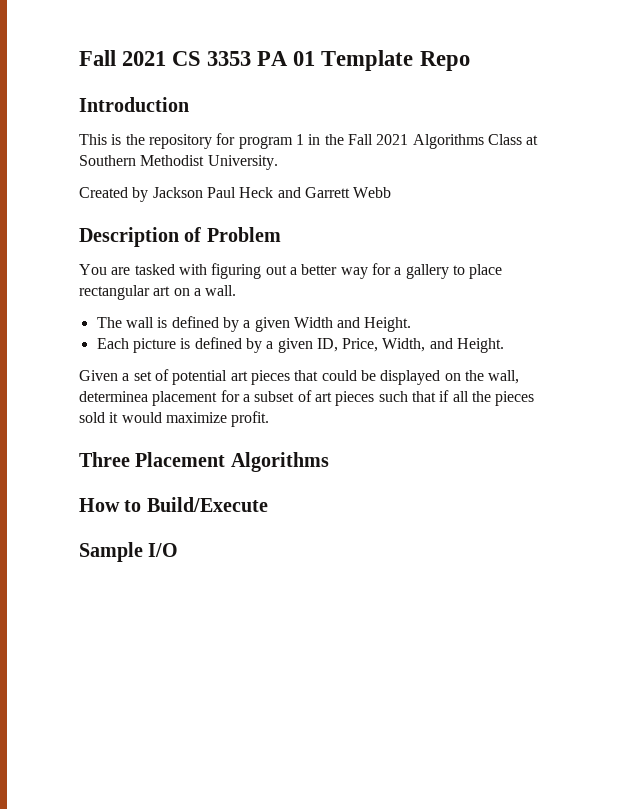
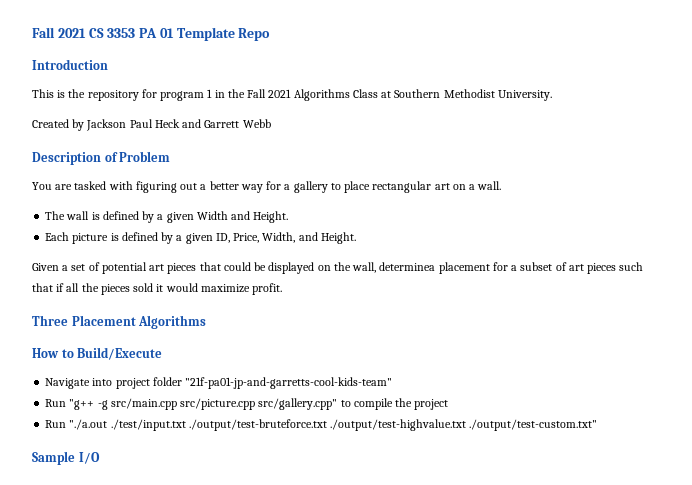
+ Navigate into project folder "21f-pa01-jp-and-garretts-cool-kids-team"
+ Run "g++ -g src/main.cpp src/picture.cpp src/gallery.cpp" to compile the project
+ Run "./a.out ./test/input.txt ./output/test-bruteforce.txt ./output/test-highvalue.txt ./output/test-custom.txt"

